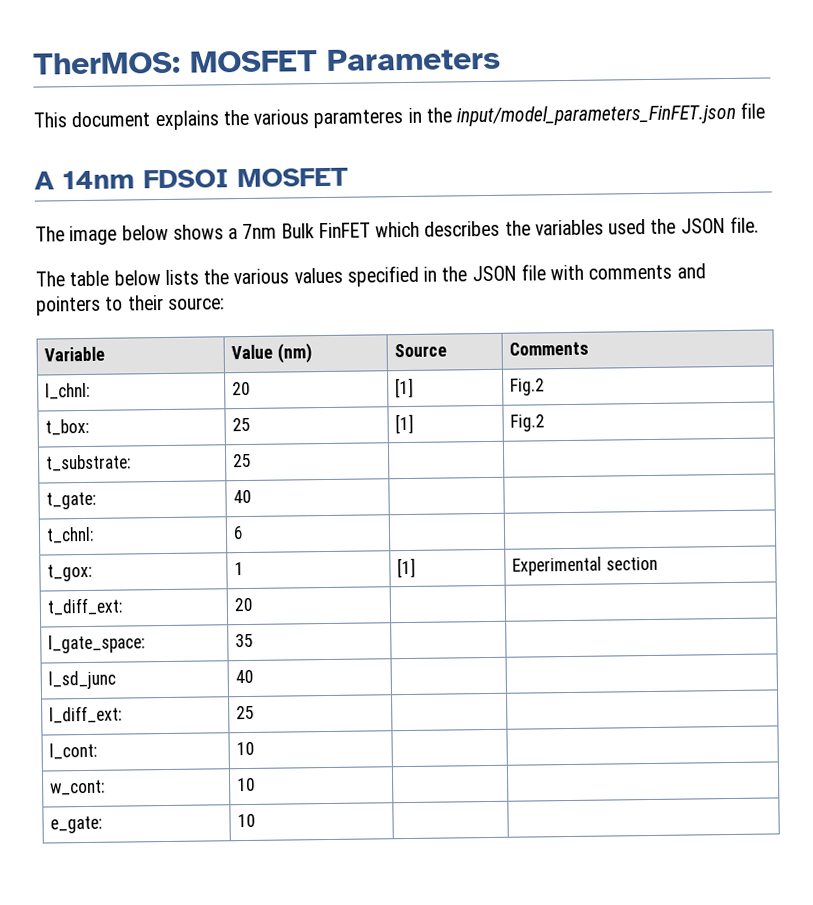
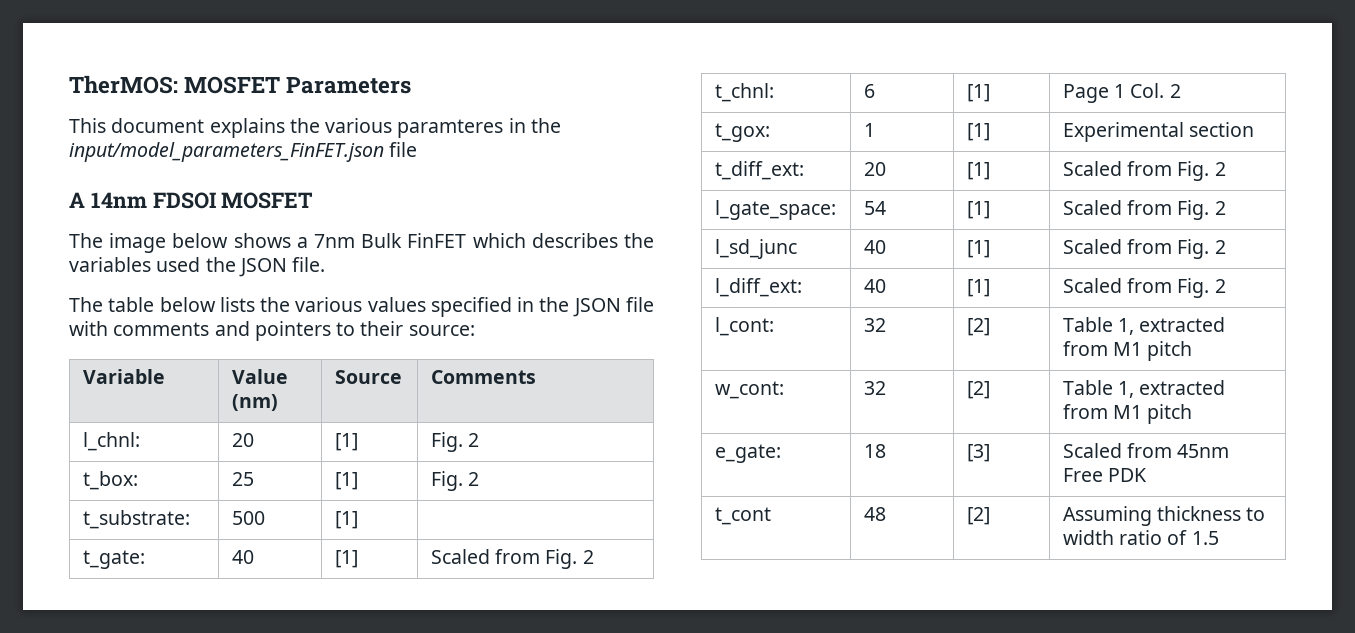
- l_chnl: | 20 | [1] | Fig.2
+ l_chnl: | 20 | [1] | Fig. 2
- t_box: | 25 | [1] | Fig.2
+ t_box: | 25 | [1] | Fig. 2
- t_substrate: | 25 | |
+ t_substrate: | 500 | [1] |
- t_gate: | 40 | |
- t_chnl: | 6 | |
+ t_gate: | 40 | [1] | Scaled from Fig. 2
+ t_chnl: | 6 | [1] | Page 1 Col. 2
- t_diff_ext: | 20 | |
- l_gate_space: | 35 | |
- l_sd_junc | 40 | |
- l_diff_ext: | 25 | |
- l_cont: | 10 | |
- w_cont: | 10 | |
- e_gate: | 10 | |
+ t_diff_ext: | 20 | [1] | Scaled from Fig. 2
+ l_gate_space: | 54 | [1] | Scaled from Fig. 2
+ l_sd_junc | 40 | [1] | Scaled from Fig. 2
+ l_diff_ext: | 40 | [1] | Scaled from Fig. 2
+ l_cont: | 32 | [2] | Table 1, extracted from M1 pitch
+ w_cont: | 32 | [2] | Table 1, extracted from M1 pitch
+ e_gate: | 18 | [3] | Scaled from 45nm Free PDK
+ t_cont | 48 | [2] | Assuming thickness to width ratio of 1.5

